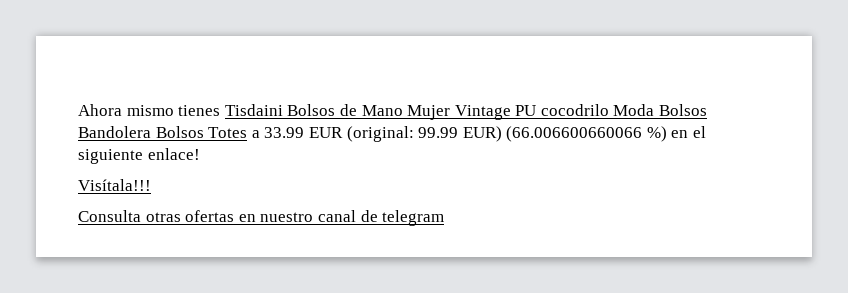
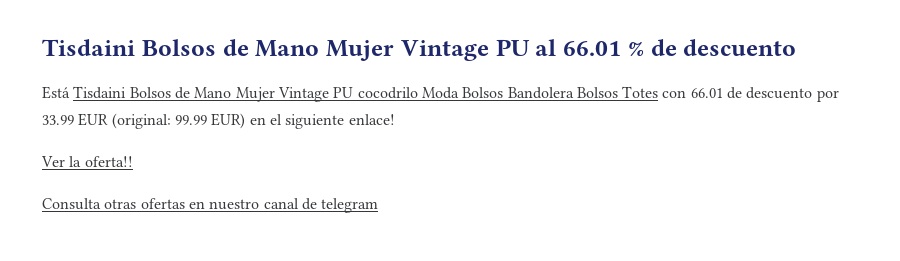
- Ahora mismo tienes Tisdaini Bolsos de Mano Mujer Vintage PU cocodrilo Moda Bolsos Bandolera Bolsos Totes a 33.99 EUR (original: 99.99 EUR) (66.006600660066 %) en el siguiente enlace!
+ Tisdaini Bolsos de Mano Mujer Vintage PU al 66.01 % de descuento
+ Está Tisdaini Bolsos de Mano Mujer Vintage PU cocodrilo Moda Bolsos Bandolera Bolsos Totes con 66.01 de descuento por 33.99 EUR (original: 99.99 EUR) en el siguiente enlace!
- Visítala!!!
+ Ver la oferta!!

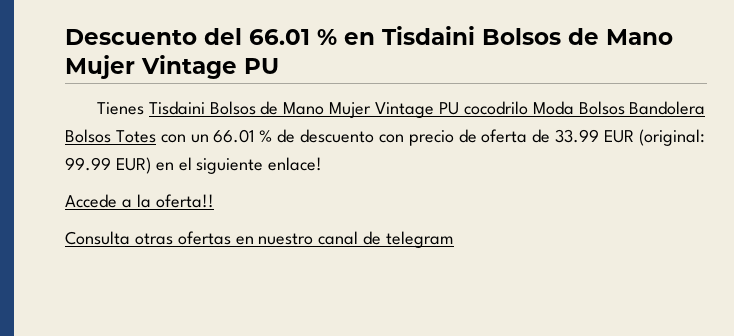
- Tisdaini Bolsos de Mano Mujer Vintage PU al 66.01 % de descuento
- Está Tisdaini Bolsos de Mano Mujer Vintage PU cocodrilo Moda Bolsos Bandolera Bolsos Totes con 66.01 de descuento por 33.99 EUR (original: 99.99 EUR) en el siguiente enlace!
+ Descuento del 66.01 % en Tisdaini Bolsos de Mano Mujer Vintage PU
+ Tienes Tisdaini Bolsos de Mano Mujer Vintage PU cocodrilo Moda Bolsos Bandolera Bolsos Totes con un 66.01 % de descuento con precio de oferta de 33.99 EUR (original: 99.99 EUR) en el siguiente enlace!
- Ver la oferta!!
+ Accede a la oferta!!

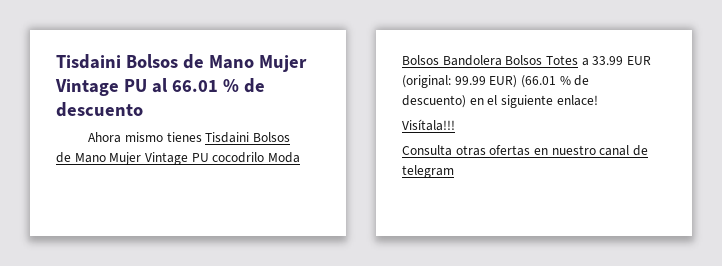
- Descuento del 66.01 % en Tisdaini Bolsos de Mano Mujer Vintage PU
- Tienes Tisdaini Bolsos de Mano Mujer Vintage PU cocodrilo Moda Bolsos Bandolera Bolsos Totes con un 66.01 % de descuento con precio de oferta de 33.99 EUR (original: 99.99 EUR) en el siguiente enlace!
+ Tisdaini Bolsos de Mano Mujer Vintage PU al 66.01 % de descuento
+ Ahora mismo tienes Tisdaini Bolsos de Mano Mujer Vintage PU cocodrilo Moda Bolsos Bandolera Bolsos Totes a 33.99 EUR (original: 99.99 EUR) (66.01 % de descuento) en el siguiente enlace!
- Accede a la oferta!!
+ Visítala!!!

